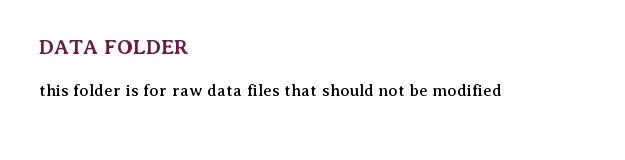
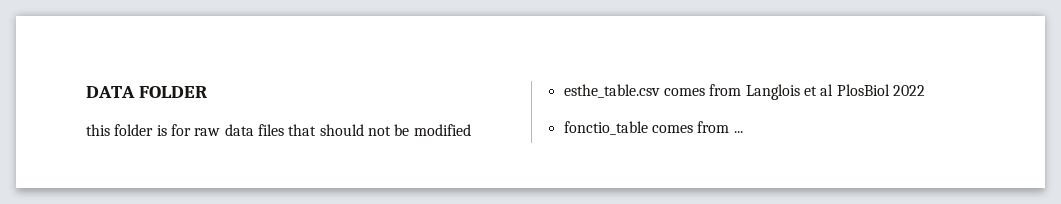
+ esthe_table.csv comes from Langlois et al PlosBiol 2022
+ fonctio_table comes from ...

